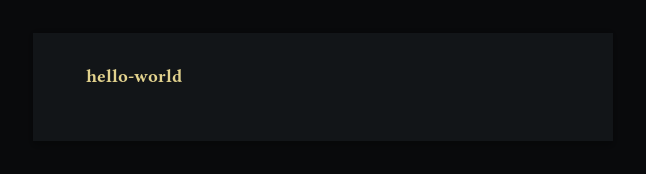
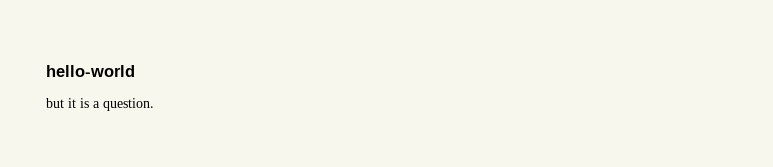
+ but it is a question.

